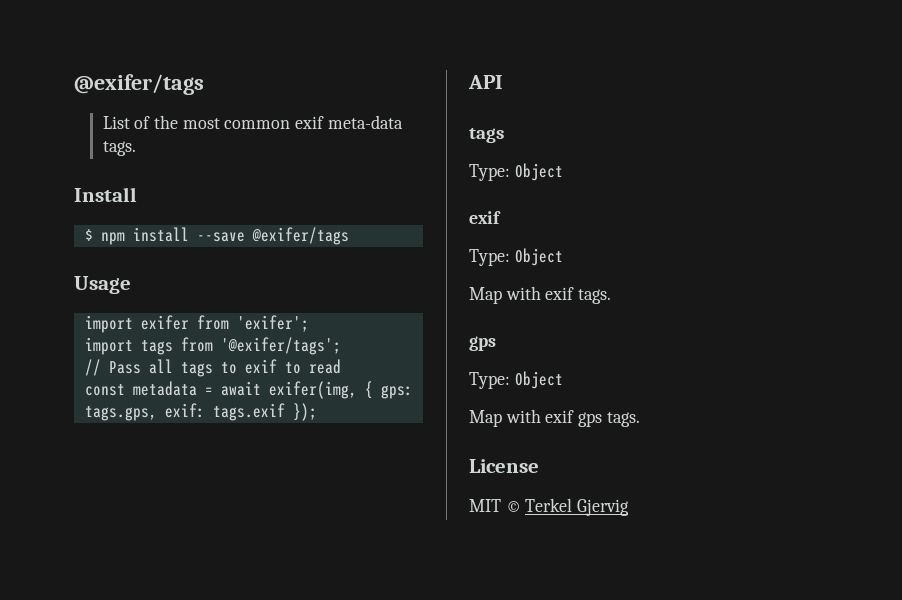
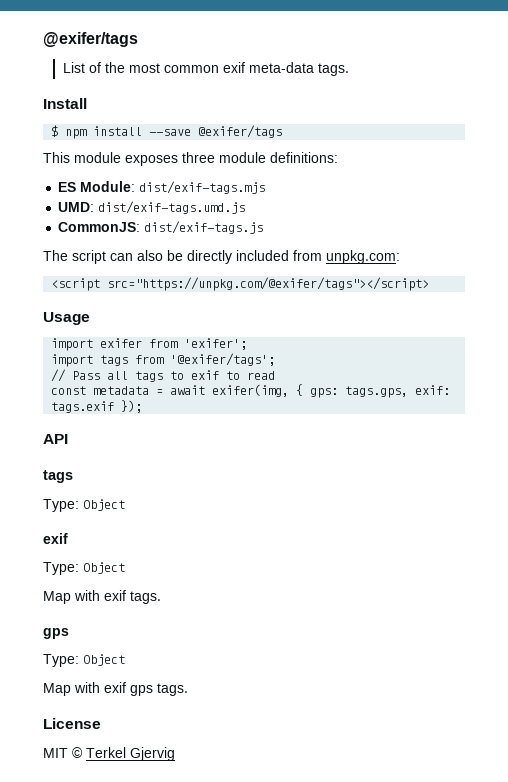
+ This module exposes three module definitions:
+ ES Module: dist/exif-tags.mjs
+ UMD: dist/exif-tags.umd.js
+ CommonJS: dist/exif-tags.js
+ The script can also be directly included from unpkg.com:
+ <script src="https://unpkg.com/@exifer/tags"></script>

